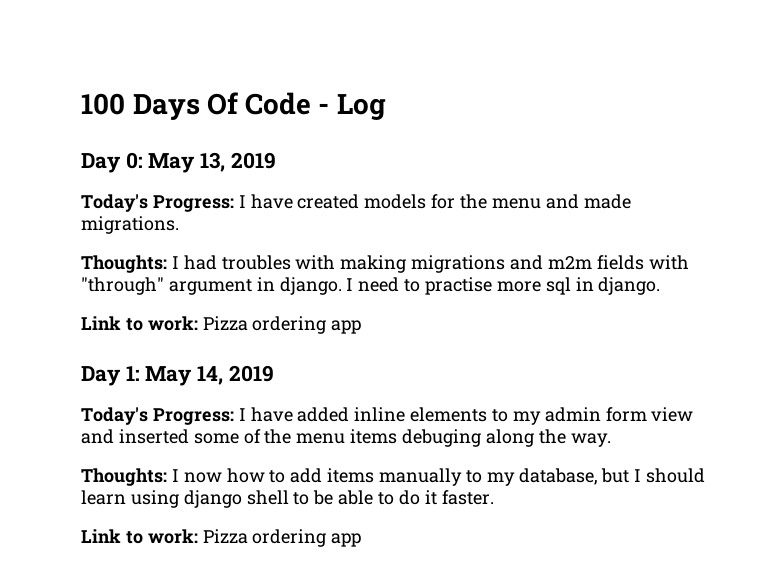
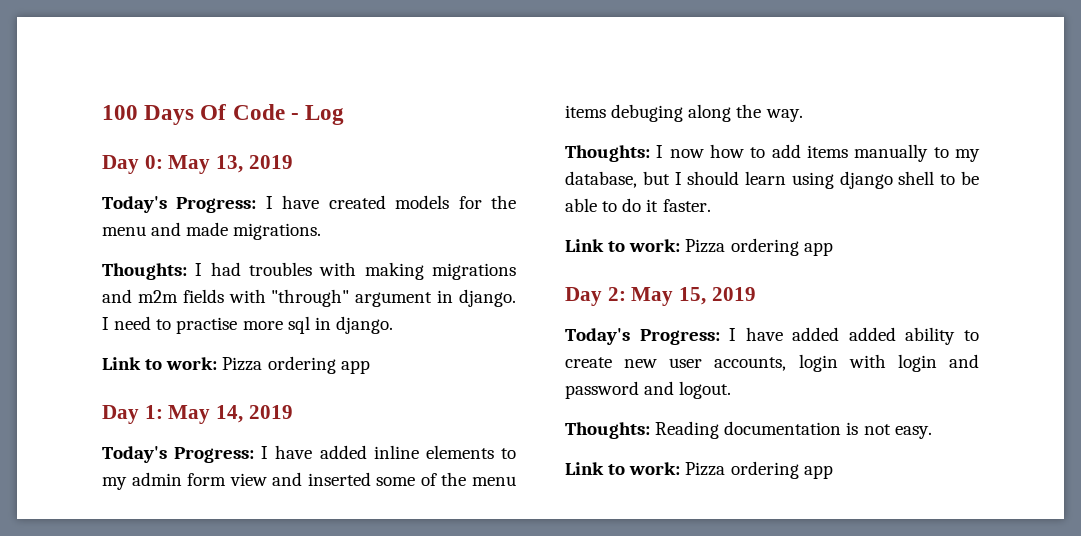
+ Day 2: May 15, 2019
+ Today's Progress: I have added added ability to create new user accounts, login with login and password and logout.
+ Thoughts: Reading documentation is not easy.
+ Link to work: Pizza ordering app

